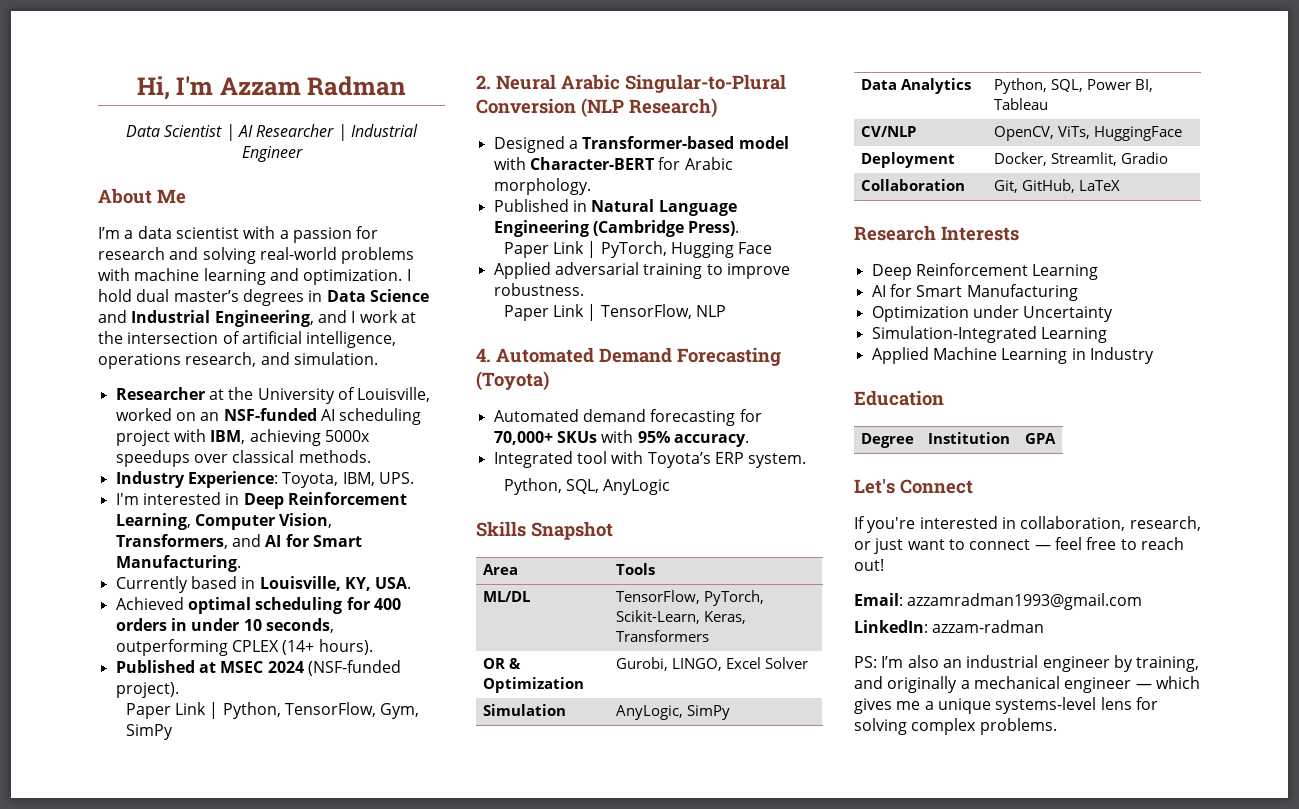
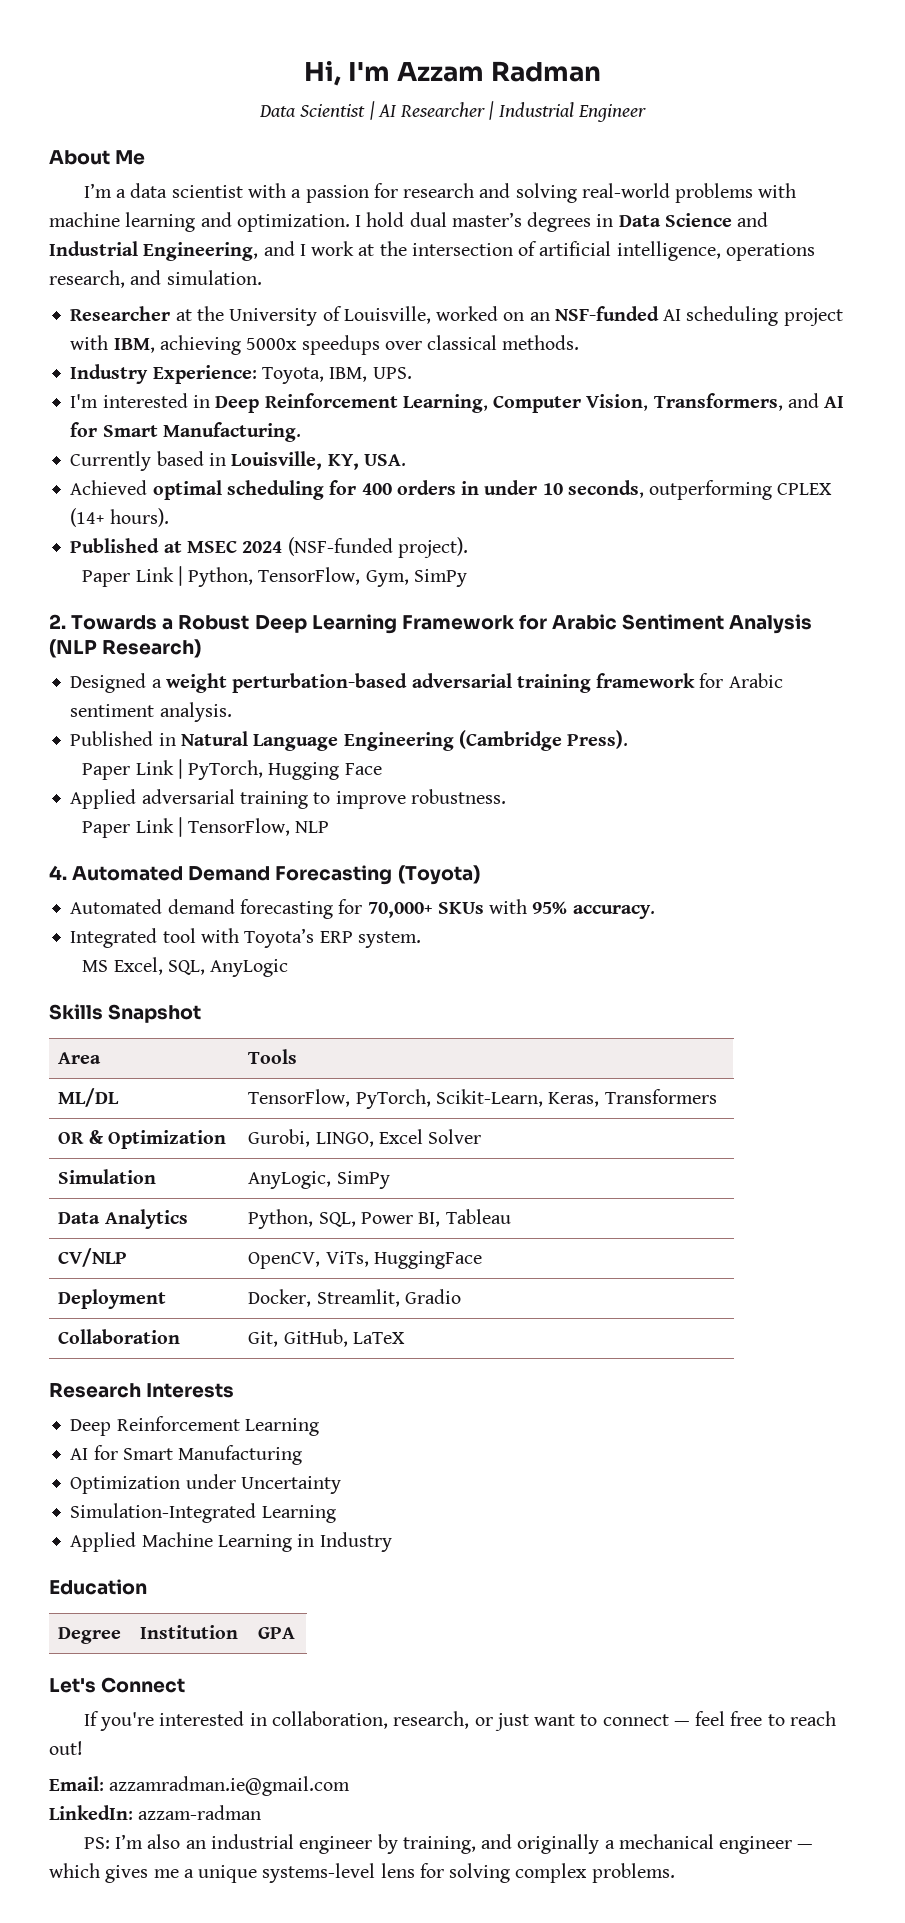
- 2. Neural Arabic Singular-to-Plural Conversion (NLP Research)
- Designed a Transformer-based model with Character-BERT for Arabic morphology.
+ 2. Towards a Robust Deep Learning Framework for Arabic Sentiment Analysis (NLP Research)
+ Designed a weight perturbation-based adversarial training framework for Arabic sentiment analysis.
- Python, SQL, AnyLogic
+ MS Excel, SQL, AnyLogic
- Email: azzamradman1993@gmail.com
+ Email: azzamradman.ie@gmail.com

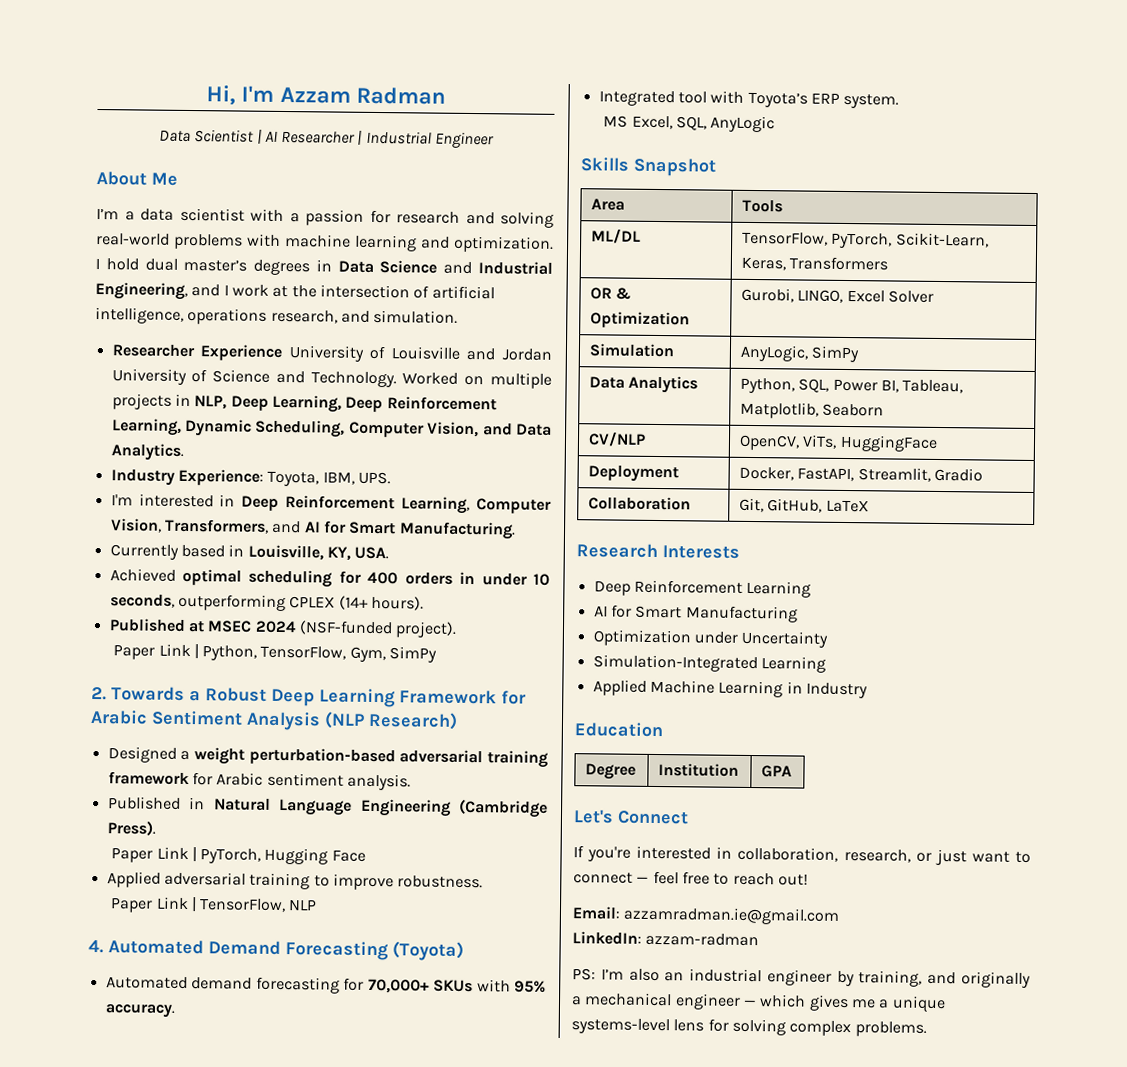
- Researcher at the University of Louisville, worked on an NSF-funded AI scheduling project with IBM, achieving 5000x speedups over classical methods.
+ Researcher Experience University of Louisville and Jordan University of Science and Technology. Worked on multiple projects in NLP, Deep Learning, Deep Reinforcement Learning, Dynamic Scheduling, Computer Vision, and Data Analytics.
- Data Analytics | Python, SQL, Power BI, Tableau
+ Data Analytics | Python, SQL, Power BI, Tableau, Matplotlib, Seaborn
- Deployment | Docker, Streamlit, Gradio
+ Deployment | Docker, FastAPI, Streamlit, Gradio

